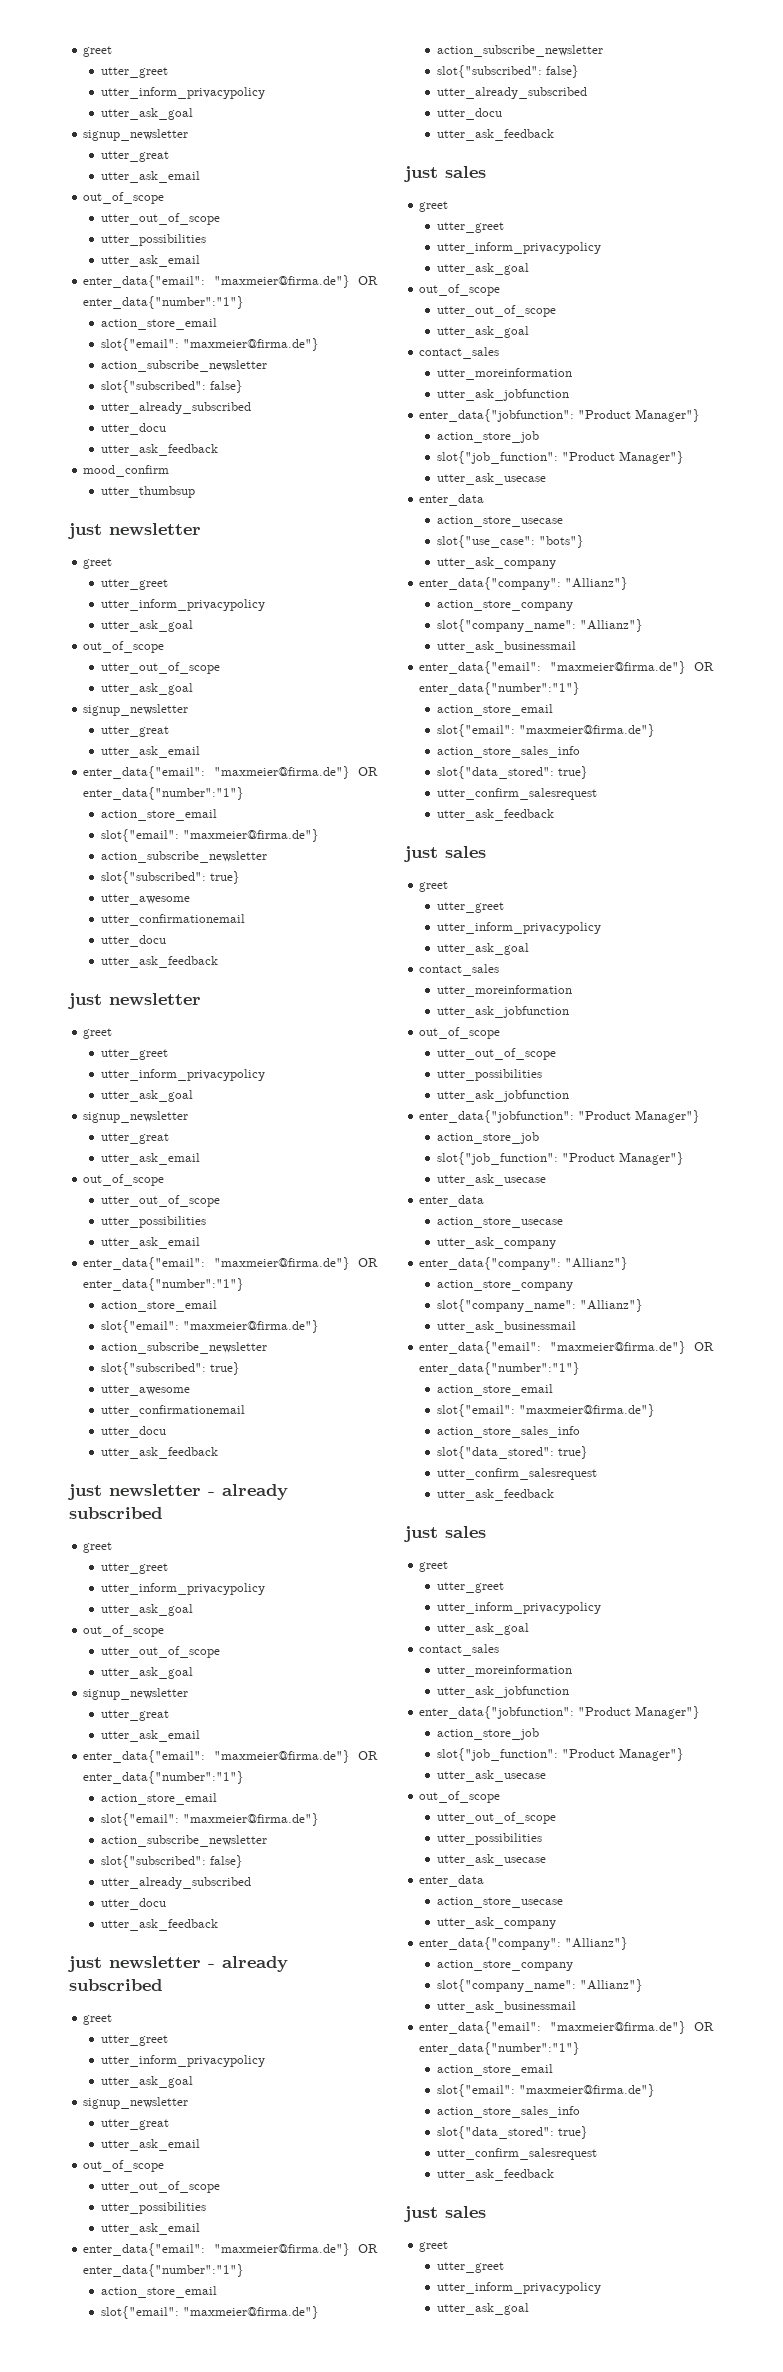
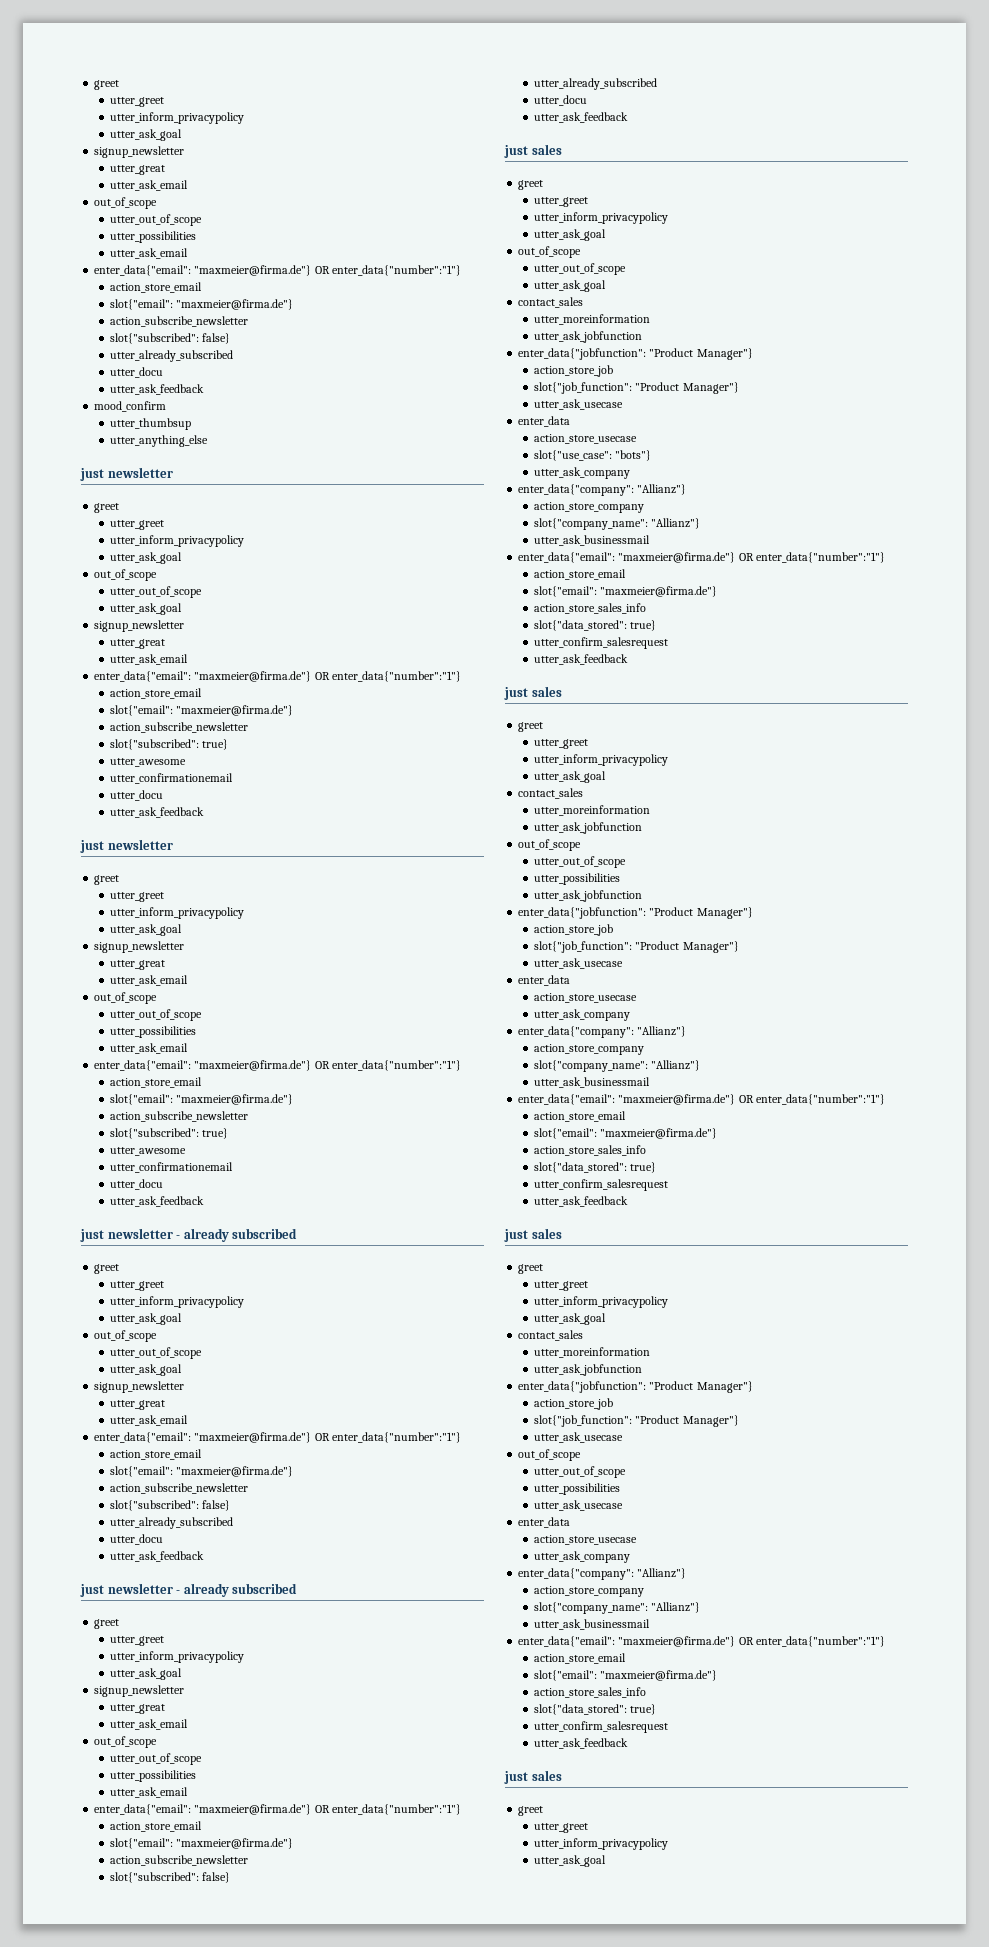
+ utter_anything_else

